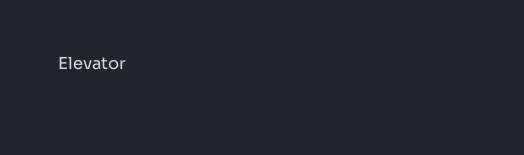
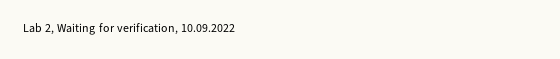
- Elevator
+ Lab 2, Waiting for verification, 10.09.2022

